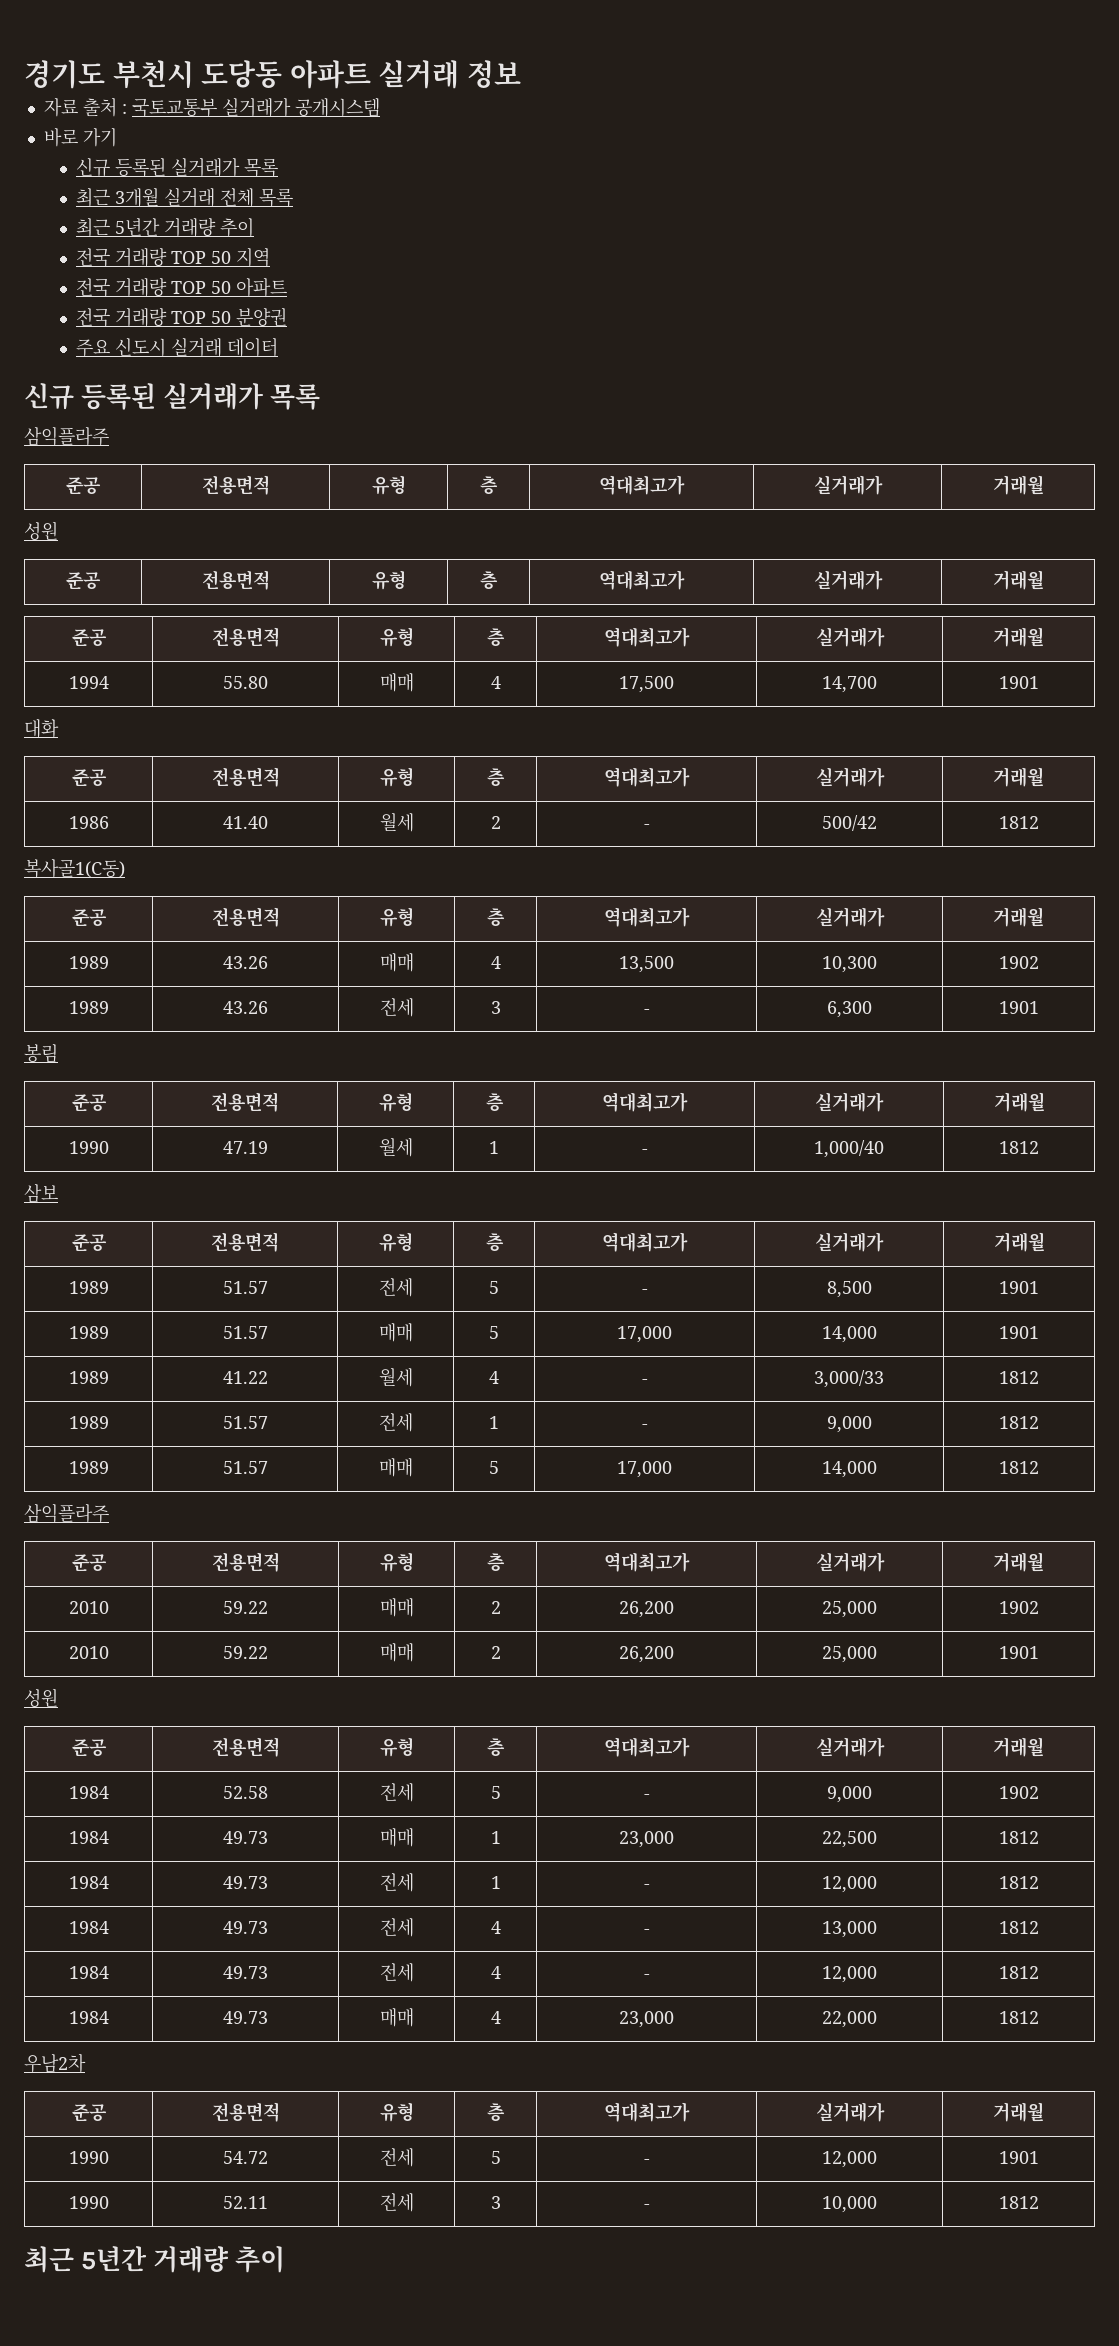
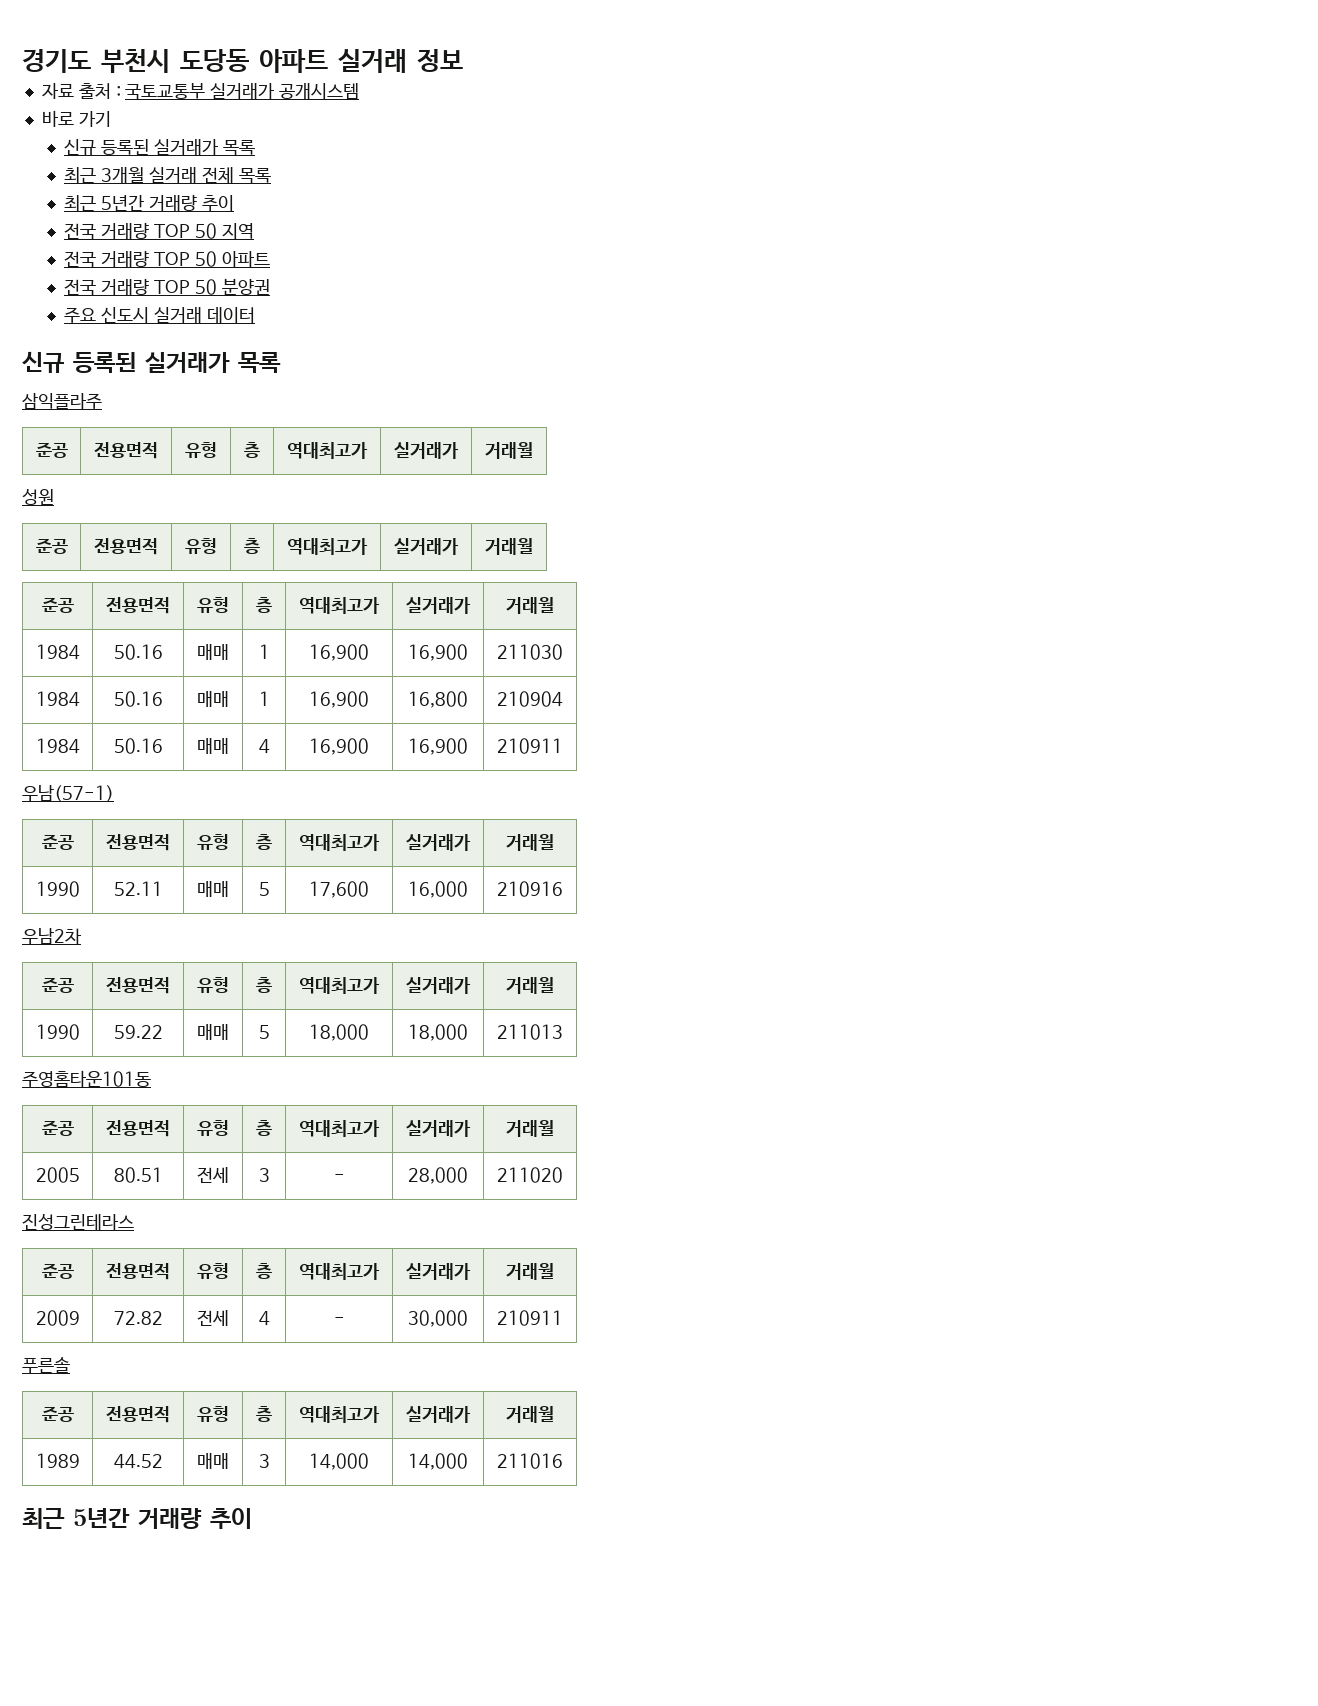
- 1994 | 55.80 | 매매 | 4 | 17,500 | 14,700 | 1901
- 대화
+ 1984 | 50.16 | 매매 | 1 | 16,900 | 16,900 | 211030
+ 1984 | 50.16 | 매매 | 1 | 16,900 | 16,800 | 210904
+ 1984 | 50.16 | 매매 | 4 | 16,900 | 16,900 | 210911
+ 우남(57-1)
  준공 | 전용면적 | 유형 | 층 | 역대최고가 | 실거래가 | 거래월
- 1986 | 41.40 | 월세 | 2 | - | 500/42 | 1812
- 복사골1(C동)
- 준공 | 전용면적 | 유형 | 층 | 역대최고가 | 실거래가 | 거래월
- 1989 | 43.26 | 매매 | 4 | 13,500 | 10,300 | 1902
- 1989 | 43.26 | 전세 | 3 | - | 6,300 | 1901
- 봉림
- 준공 | 전용면적 | 유형 | 층 | 역대최고가 | 실거래가 | 거래월
- 1990 | 47.19 | 월세 | 1 | - | 1,000/40 | 1812
- 삼보
- 준공 | 전용면적 | 유형 | 층 | 역대최고가 | 실거래가 | 거래월
- 1989 | 51.57 | 전세 | 5 | - | 8,500 | 1901
- 1989 | 51.57 | 매매 | 5 | 17,000 | 14,000 | 1901
- 1989 | 41.22 | 월세 | 4 | - | 3,000/33 | 1812
- 1989 | 51.57 | 전세 | 1 | - | 9,000 | 1812
- 1989 | 51.57 | 매매 | 5 | 17,000 | 14,000 | 1812
- 삼익플라주
- 준공 | 전용면적 | 유형 | 층 | 역대최고가 | 실거래가 | 거래월
- 2010 | 59.22 | 매매 | 2 | 26,200 | 25,000 | 1902
- 2010 | 59.22 | 매매 | 2 | 26,200 | 25,000 | 1901
- 성원
- 준공 | 전용면적 | 유형 | 층 | 역대최고가 | 실거래가 | 거래월
- 1984 | 52.58 | 전세 | 5 | - | 9,000 | 1902
- 1984 | 49.73 | 매매 | 1 | 23,000 | 22,500 | 1812
- 1984 | 49.73 | 전세 | 1 | - | 12,000 | 1812
- 1984 | 49.73 | 전세 | 4 | - | 13,000 | 1812
- 1984 | 49.73 | 전세 | 4 | - | 12,000 | 1812
- 1984 | 49.73 | 매매 | 4 | 23,000 | 22,000 | 1812
+ 1990 | 52.11 | 매매 | 5 | 17,600 | 16,000 | 210916
- 1990 | 54.72 | 전세 | 5 | - | 12,000 | 1901
- 1990 | 52.11 | 전세 | 3 | - | 10,000 | 1812
+ 1990 | 59.22 | 매매 | 5 | 18,000 | 18,000 | 211013
+ 주영홈타운101동
+ 준공 | 전용면적 | 유형 | 층 | 역대최고가 | 실거래가 | 거래월
+ 2005 | 80.51 | 전세 | 3 | - | 28,000 | 211020
+ 진성그린테라스
+ 준공 | 전용면적 | 유형 | 층 | 역대최고가 | 실거래가 | 거래월
+ 2009 | 72.82 | 전세 | 4 | - | 30,000 | 210911
+ 푸른솔
+ 준공 | 전용면적 | 유형 | 층 | 역대최고가 | 실거래가 | 거래월
+ 1989 | 44.52 | 매매 | 3 | 14,000 | 14,000 | 211016

